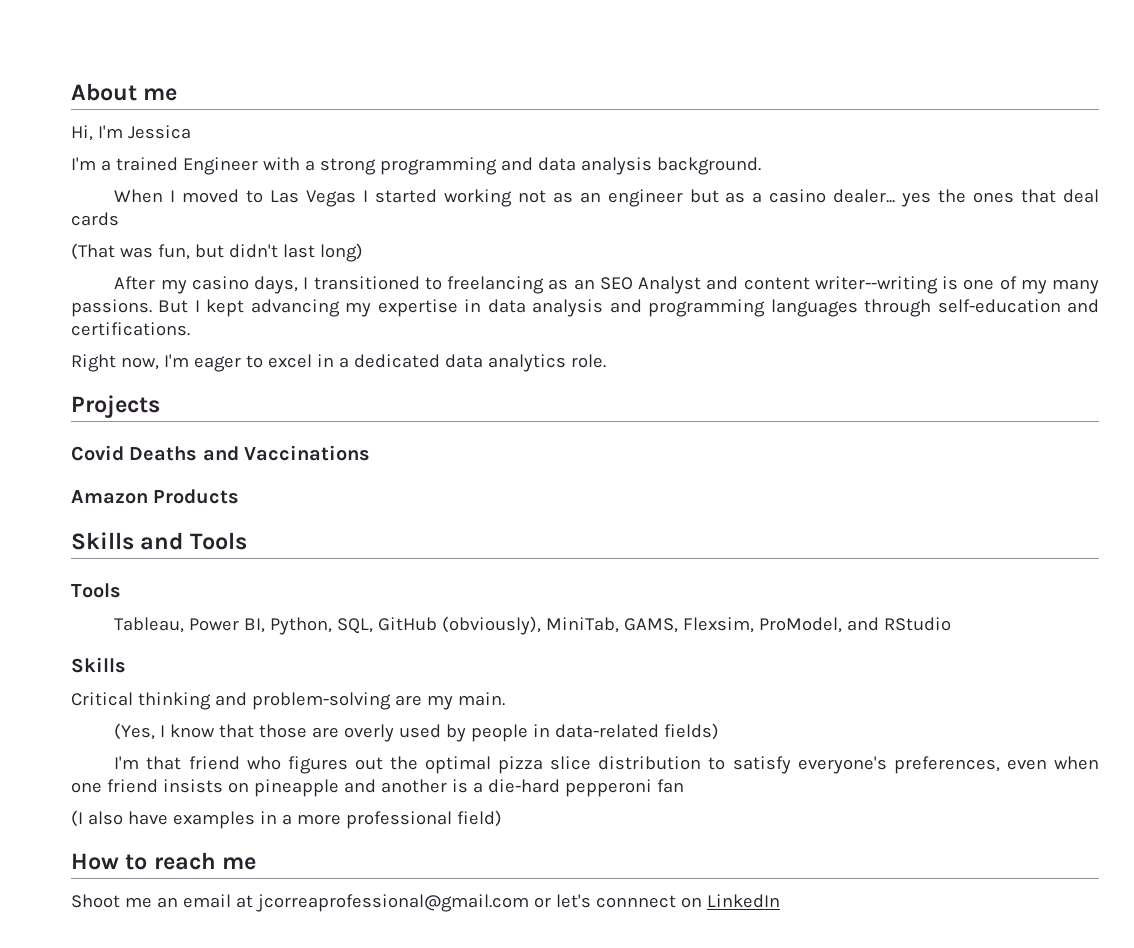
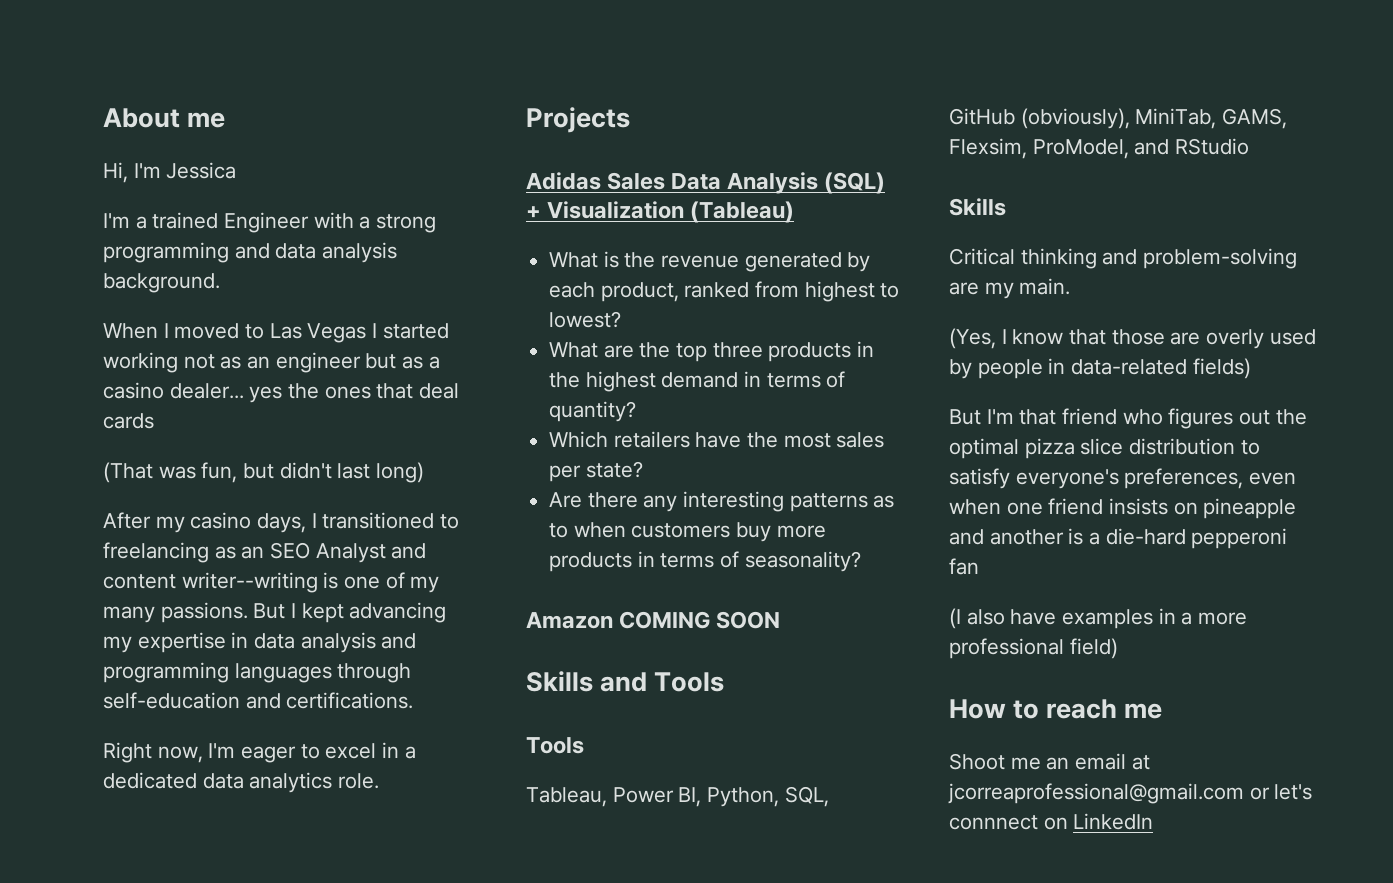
- Covid Deaths and Vaccinations
+ Adidas Sales Data Analysis (SQL) + Visualization (Tableau)
+ What is the revenue generated by each product, ranked from highest to lowest?
+ What are the top three products in the highest demand in terms of quantity?
+ Which retailers have the most sales per state?
+ Are there any interesting patterns as to when customers buy more products in terms of seasonality?
- Amazon Products
+ Amazon COMING SOON
- I'm that friend who figures out the optimal pizza slice distribution to satisfy everyone's preferences, even when one friend insists on pineapple and another is a die-hard pepperoni fan
+ But I'm that friend who figures out the optimal pizza slice distribution to satisfy everyone's preferences, even when one friend insists on pineapple and another is a die-hard pepperoni fan

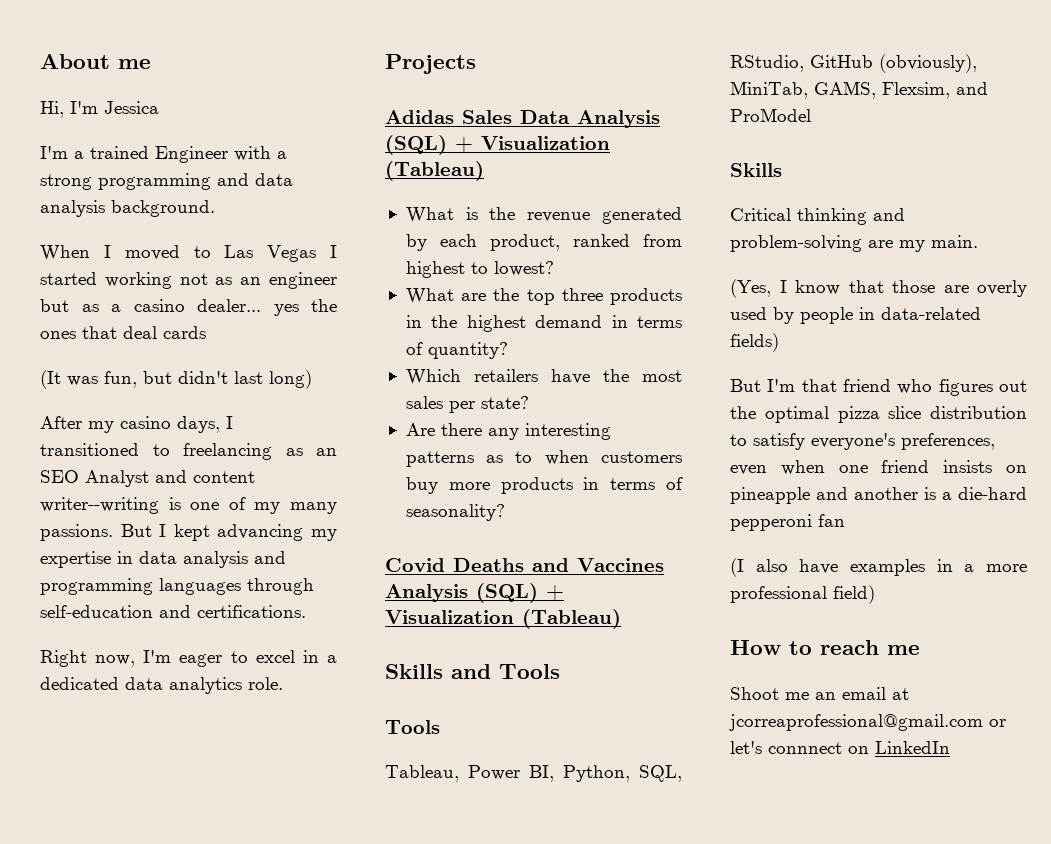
- (That was fun, but didn't last long)
+ (It was fun, but didn't last long)
- Amazon COMING SOON
+ Covid Deaths and Vaccines Analysis (SQL) + Visualization (Tableau)
- Tableau, Power BI, Python, SQL, GitHub (obviously), MiniTab, GAMS, Flexsim, ProModel, and RStudio
+ Tableau, Power BI, Python, SQL, RStudio, GitHub (obviously), MiniTab, GAMS, Flexsim, and ProModel

